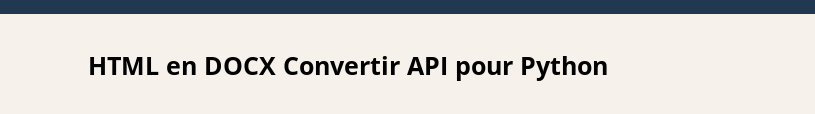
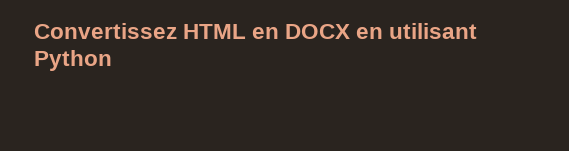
- HTML en DOCX Convertir API pour Python
+ Convertissez HTML en DOCX en utilisant Python

